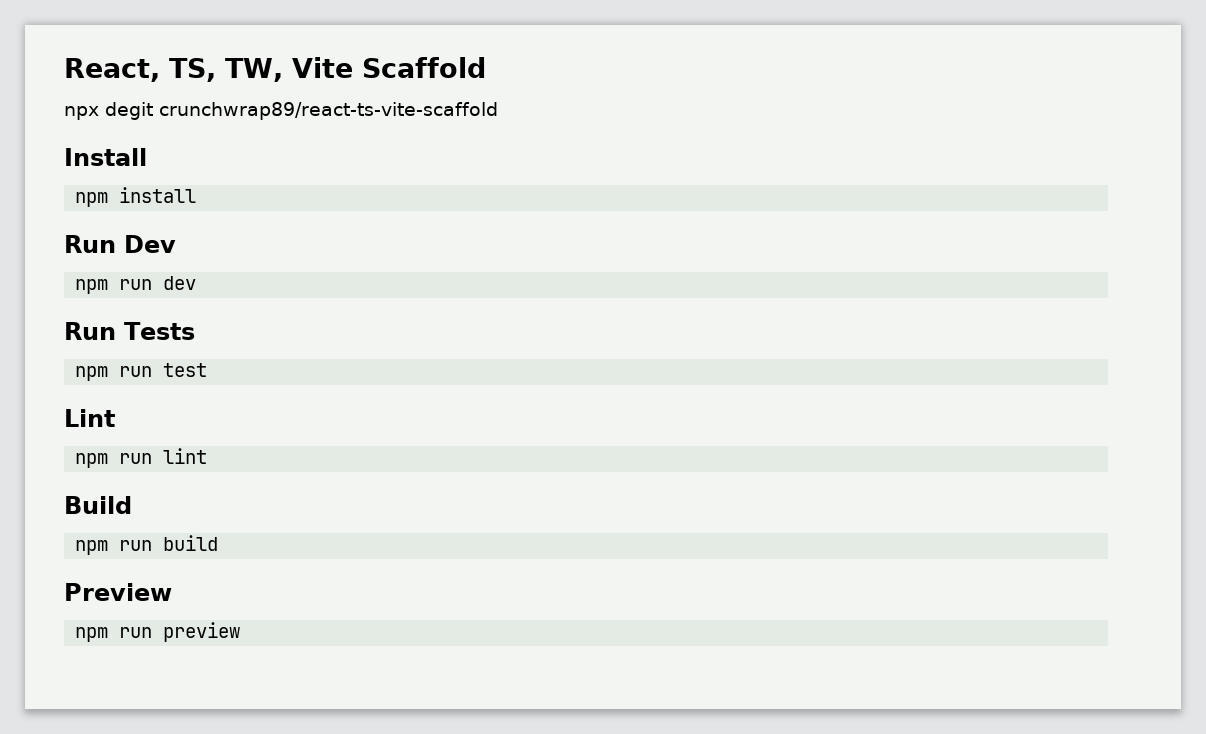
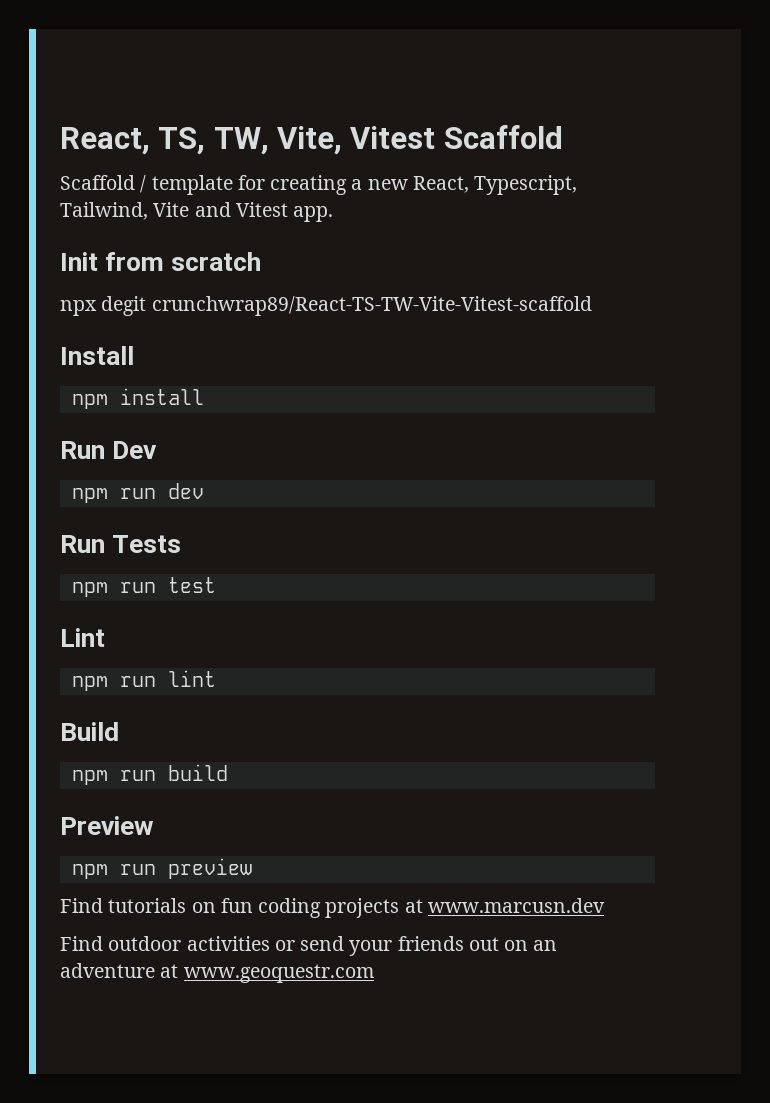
- React, TS, TW, Vite Scaffold
+ React, TS, TW, Vite, Vitest Scaffold
+ Scaffold / template for creating a new React, Typescript, Tailwind, Vite and Vitest app.
+ Init from scratch
- npx degit crunchwrap89/react-ts-vite-scaffold
+ npx degit crunchwrap89/React-TS-TW-Vite-Vitest-scaffold
+ Find tutorials on fun coding projects at www.marcusn.dev
+ Find outdoor activities or send your friends out on an adventure at www.geoquestr.com

